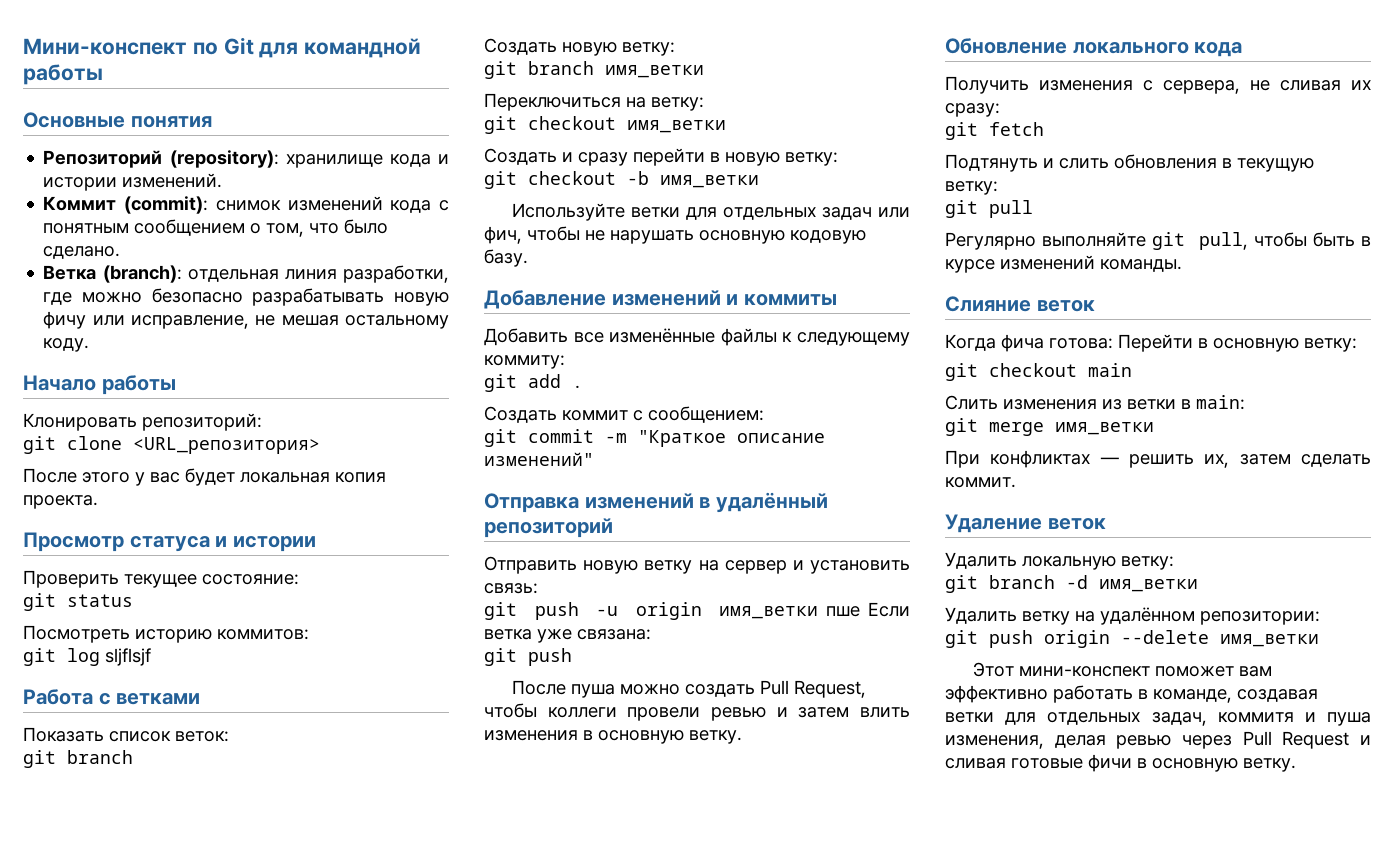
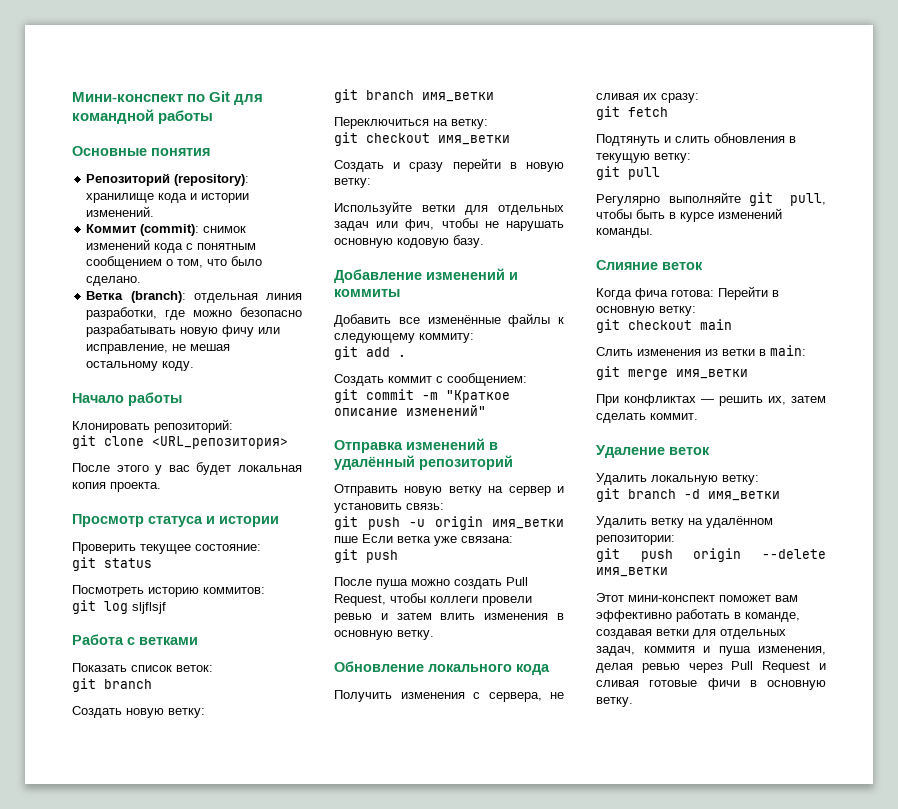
- git checkout -b имя_ветки

